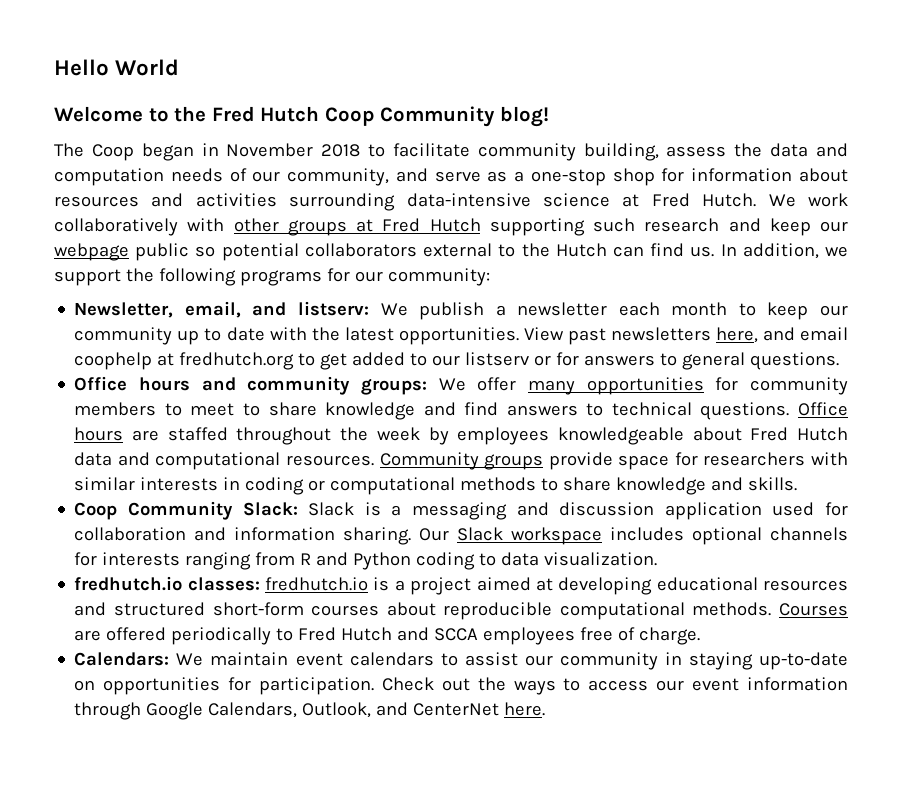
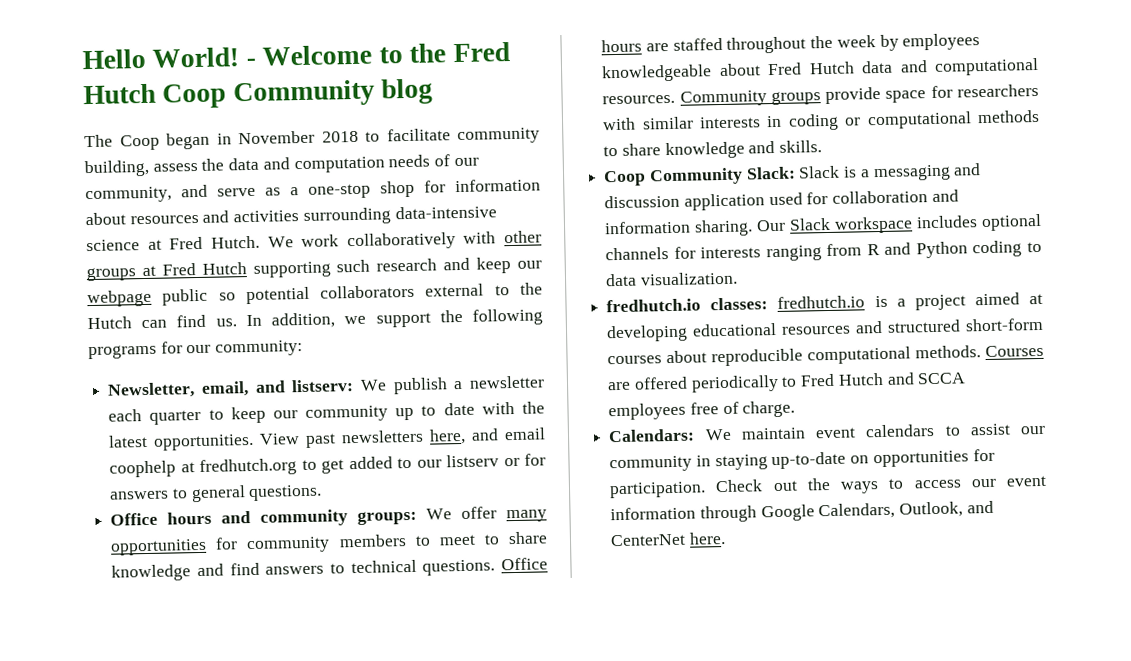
- Hello World
- Welcome to the Fred Hutch Coop Community blog!
+ Hello World! - Welcome to the Fred Hutch Coop Community blog
- Newsletter, email, and listserv: We publish a newsletter each month to keep our community up to date with the latest opportunities.
+ Newsletter, email, and listserv: We publish a newsletter each quarter to keep our community up to date with the latest opportunities.

